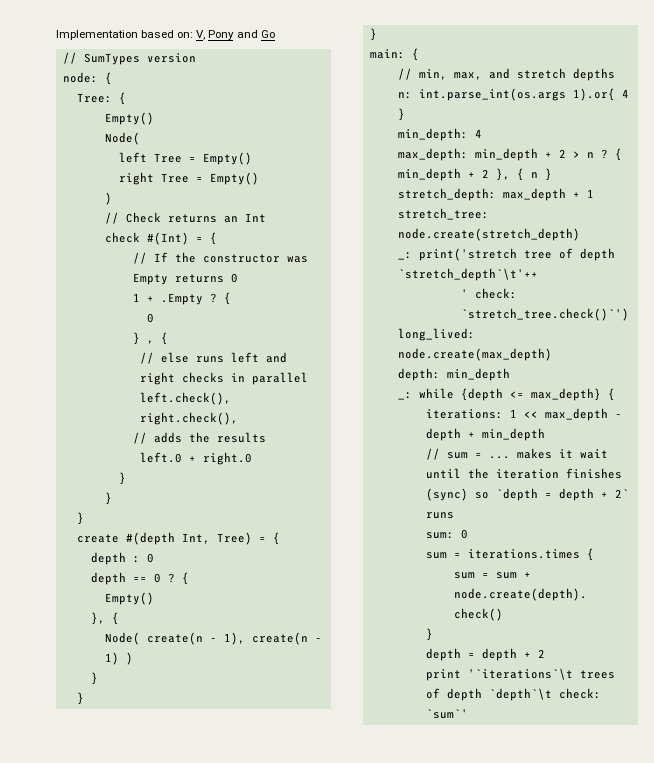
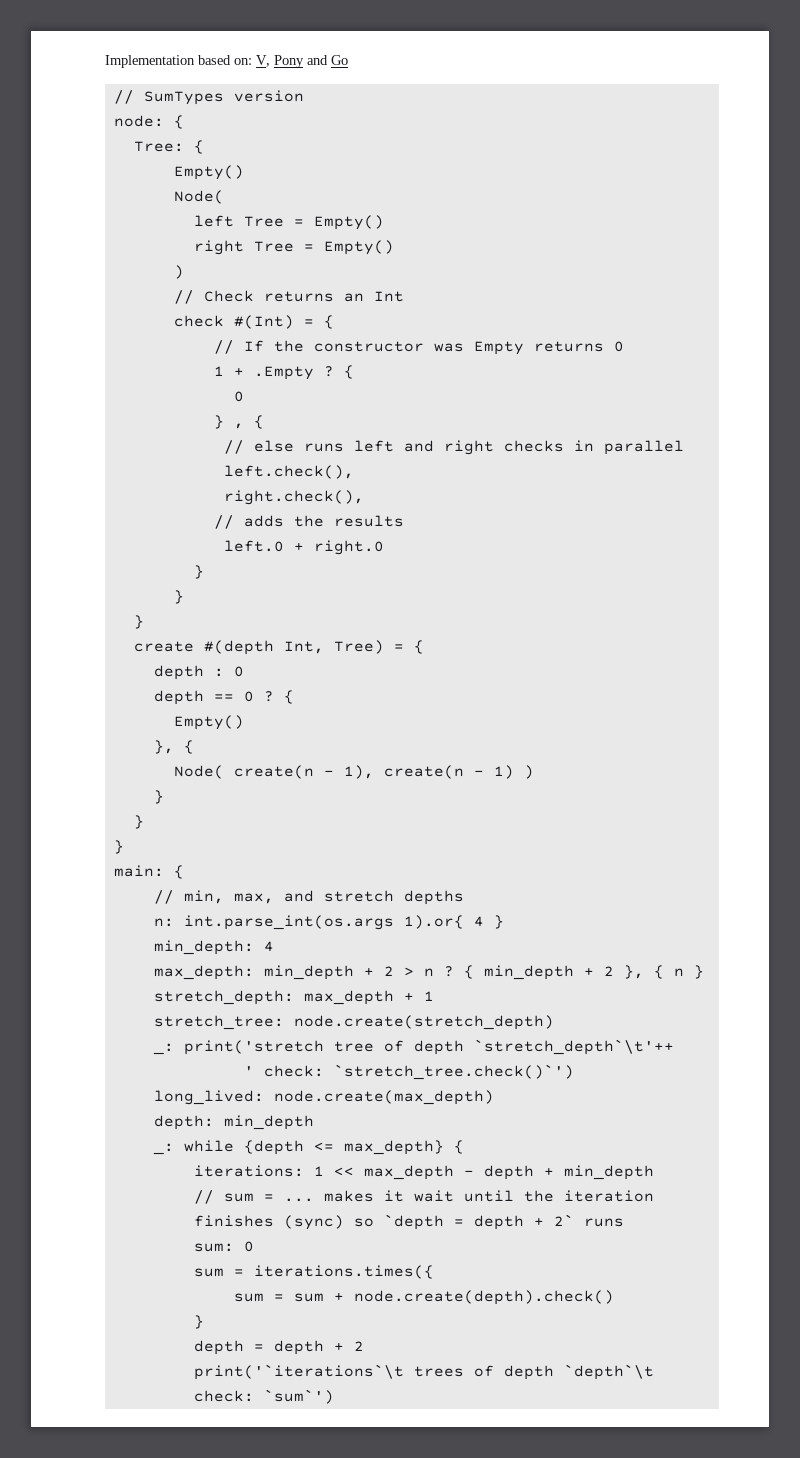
- sum = iterations.times {
+ sum = iterations.times({
- print '`iterations`\t trees of depth `depth`\t check: `sum`'
+ print('`iterations`\t trees of depth `depth`\t check: `sum`')

